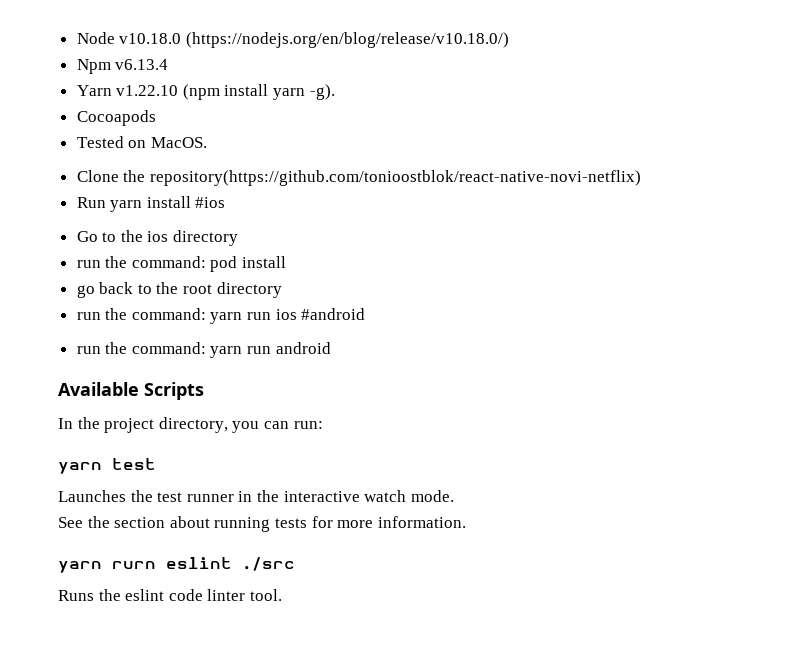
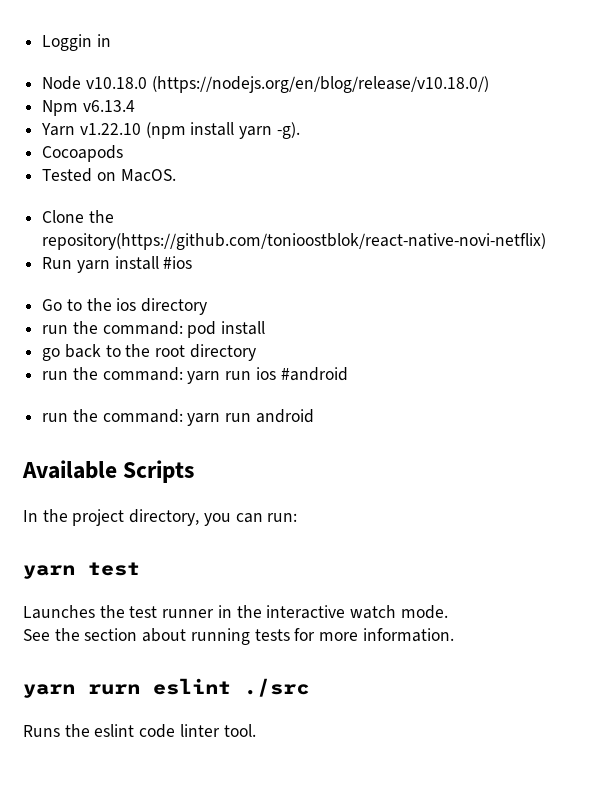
+ Loggin in

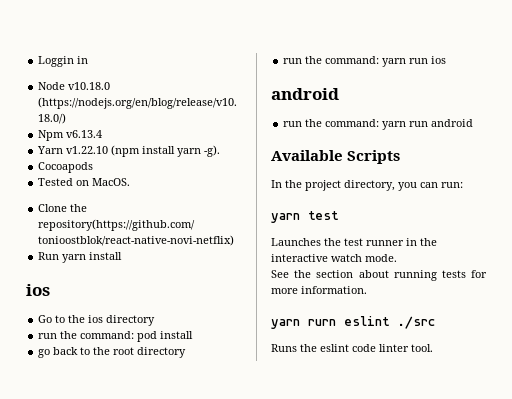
- Run yarn install #ios
+ Run yarn install
+ ios
- run the command: yarn run ios #android
+ run the command: yarn run ios
+ android

